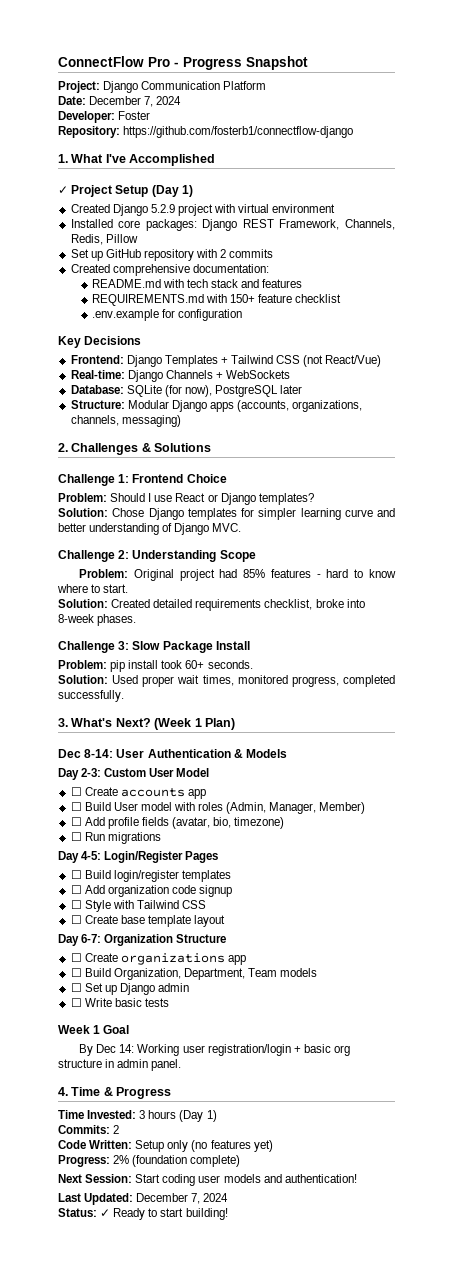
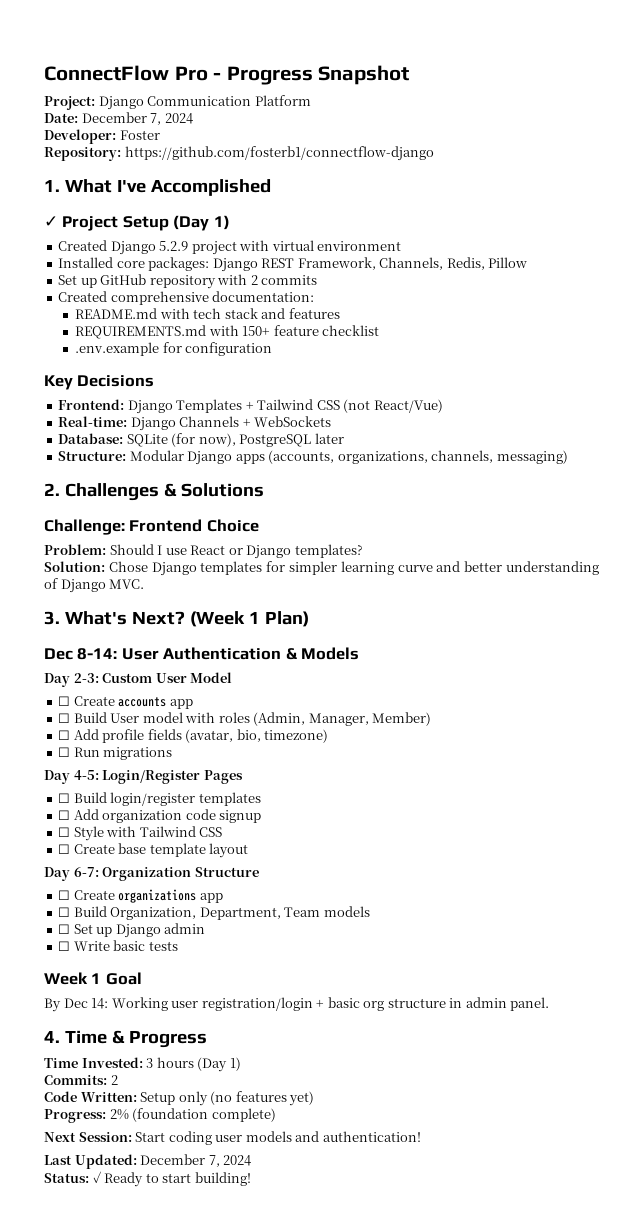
- Challenge 1: Frontend Choice
+ Challenge: Frontend Choice
- Challenge 2: Understanding Scope
- Problem: Original project had 85% features - hard to know where to start.
- Solution: Created detailed requirements checklist, broke into 8-week phases.
- Challenge 3: Slow Package Install
- Problem: pip install took 60+ seconds.
- Solution: Used proper wait times, monitored progress, completed successfully.

